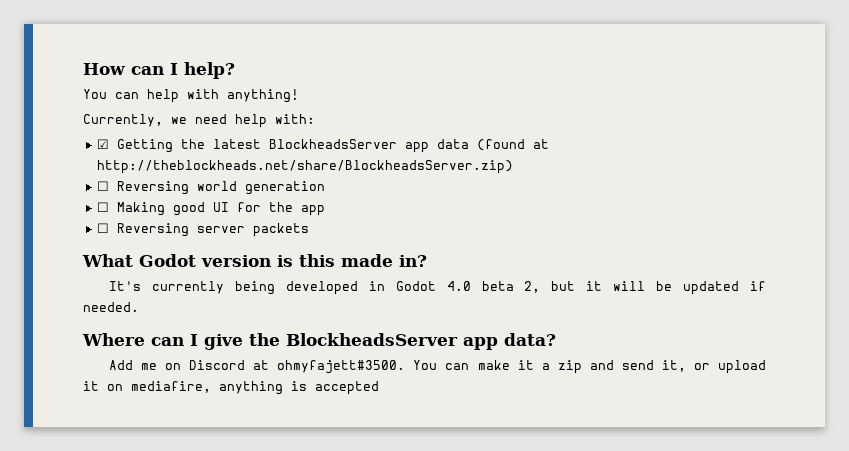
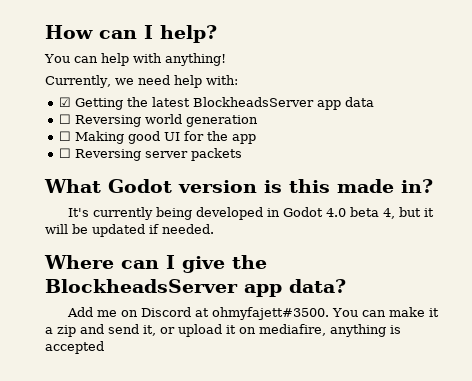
- ☑ Getting the latest BlockheadsServer app data (found at http://theblockheads.net/share/BlockheadsServer.zip)
+ ☑ Getting the latest BlockheadsServer app data
- It's currently being developed in Godot 4.0 beta 2, but it will be updated if needed.
+ It's currently being developed in Godot 4.0 beta 4, but it will be updated if needed.

